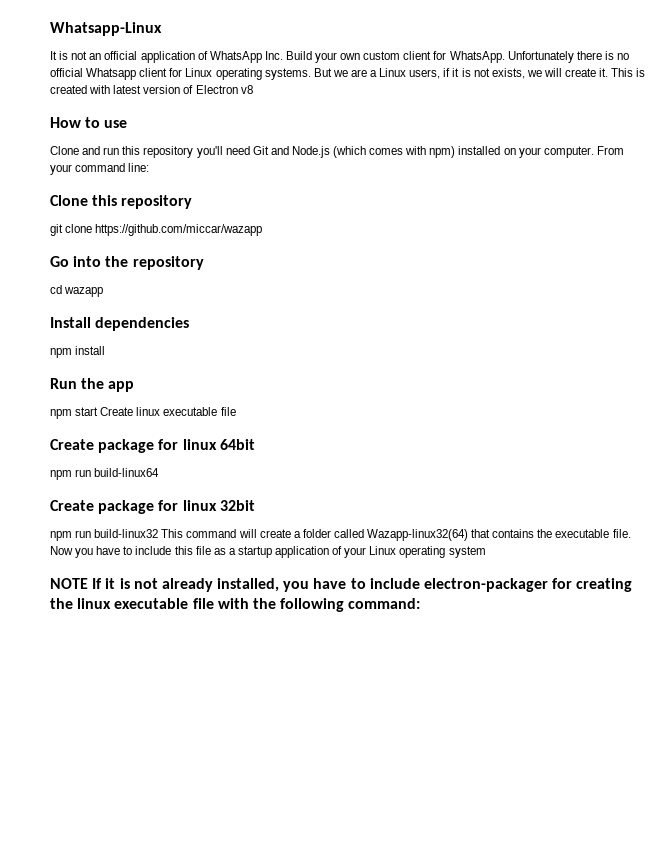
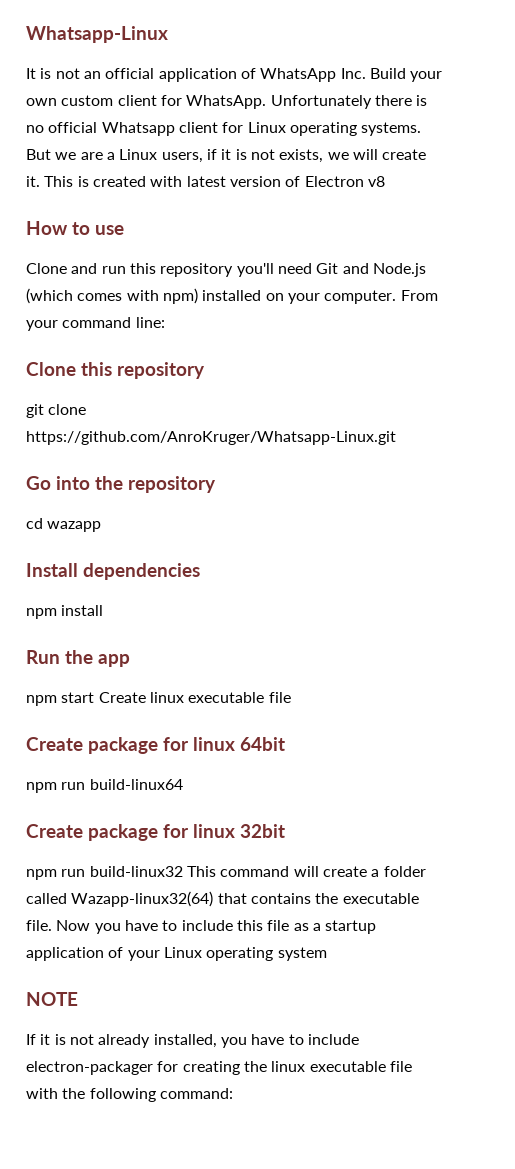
- git clone https://github.com/miccar/wazapp
+ git clone https://github.com/AnroKruger/Whatsapp-Linux.git
- NOTE If it is not already installed, you have to include electron-packager for creating the linux executable file with the following command:
+ NOTE
+ If it is not already installed, you have to include electron-packager for creating the linux executable file with the following command:

